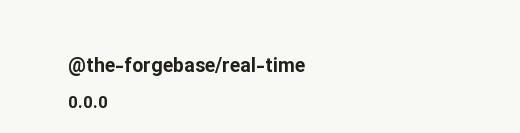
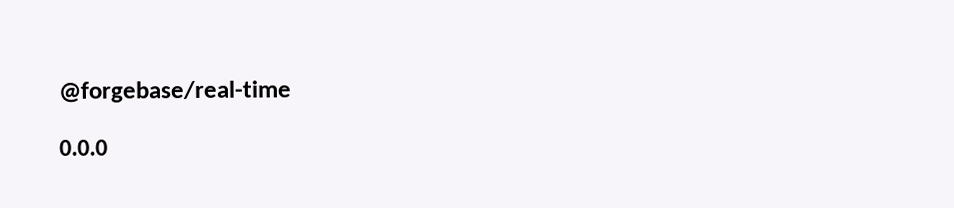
- @the-forgebase/real-time
+ @forgebase/real-time

